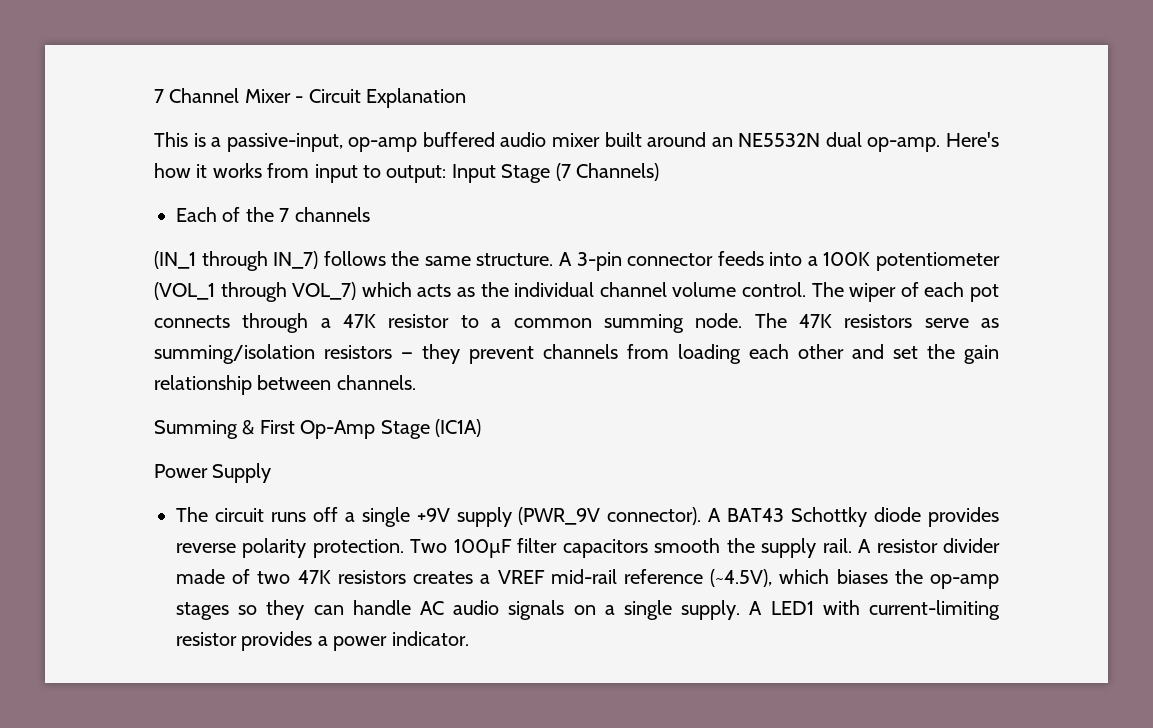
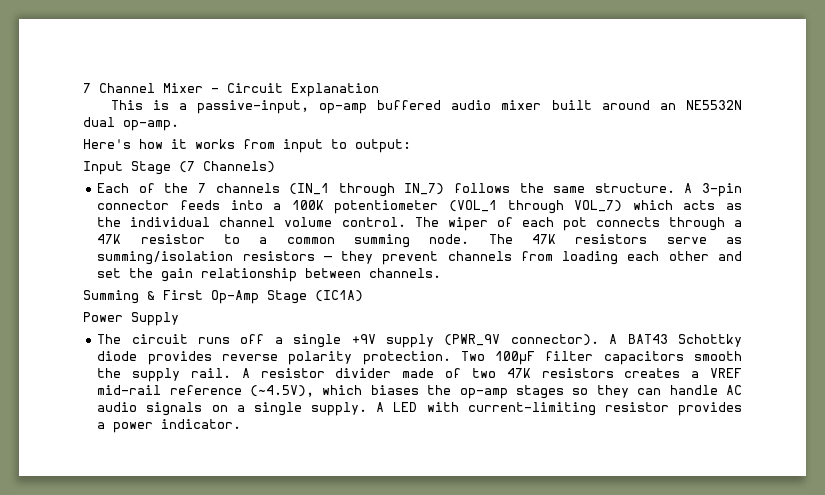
- This is a passive-input, op-amp buffered audio mixer built around an NE5532N dual op-amp. Here's how it works from input to output: Input Stage (7 Channels)
+ This is a passive-input, op-amp buffered audio mixer built around an NE5532N dual op-amp.
+ Here's how it works from input to output:
+ Input Stage (7 Channels)
- Each of the 7 channels
- (IN_1 through IN_7) follows the same structure.
+ Each of the 7 channels (IN_1 through IN_7) follows the same structure.
- A LED1 with current-limiting resistor provides a power indicator.
+ A LED with current-limiting resistor provides a power indicator.

